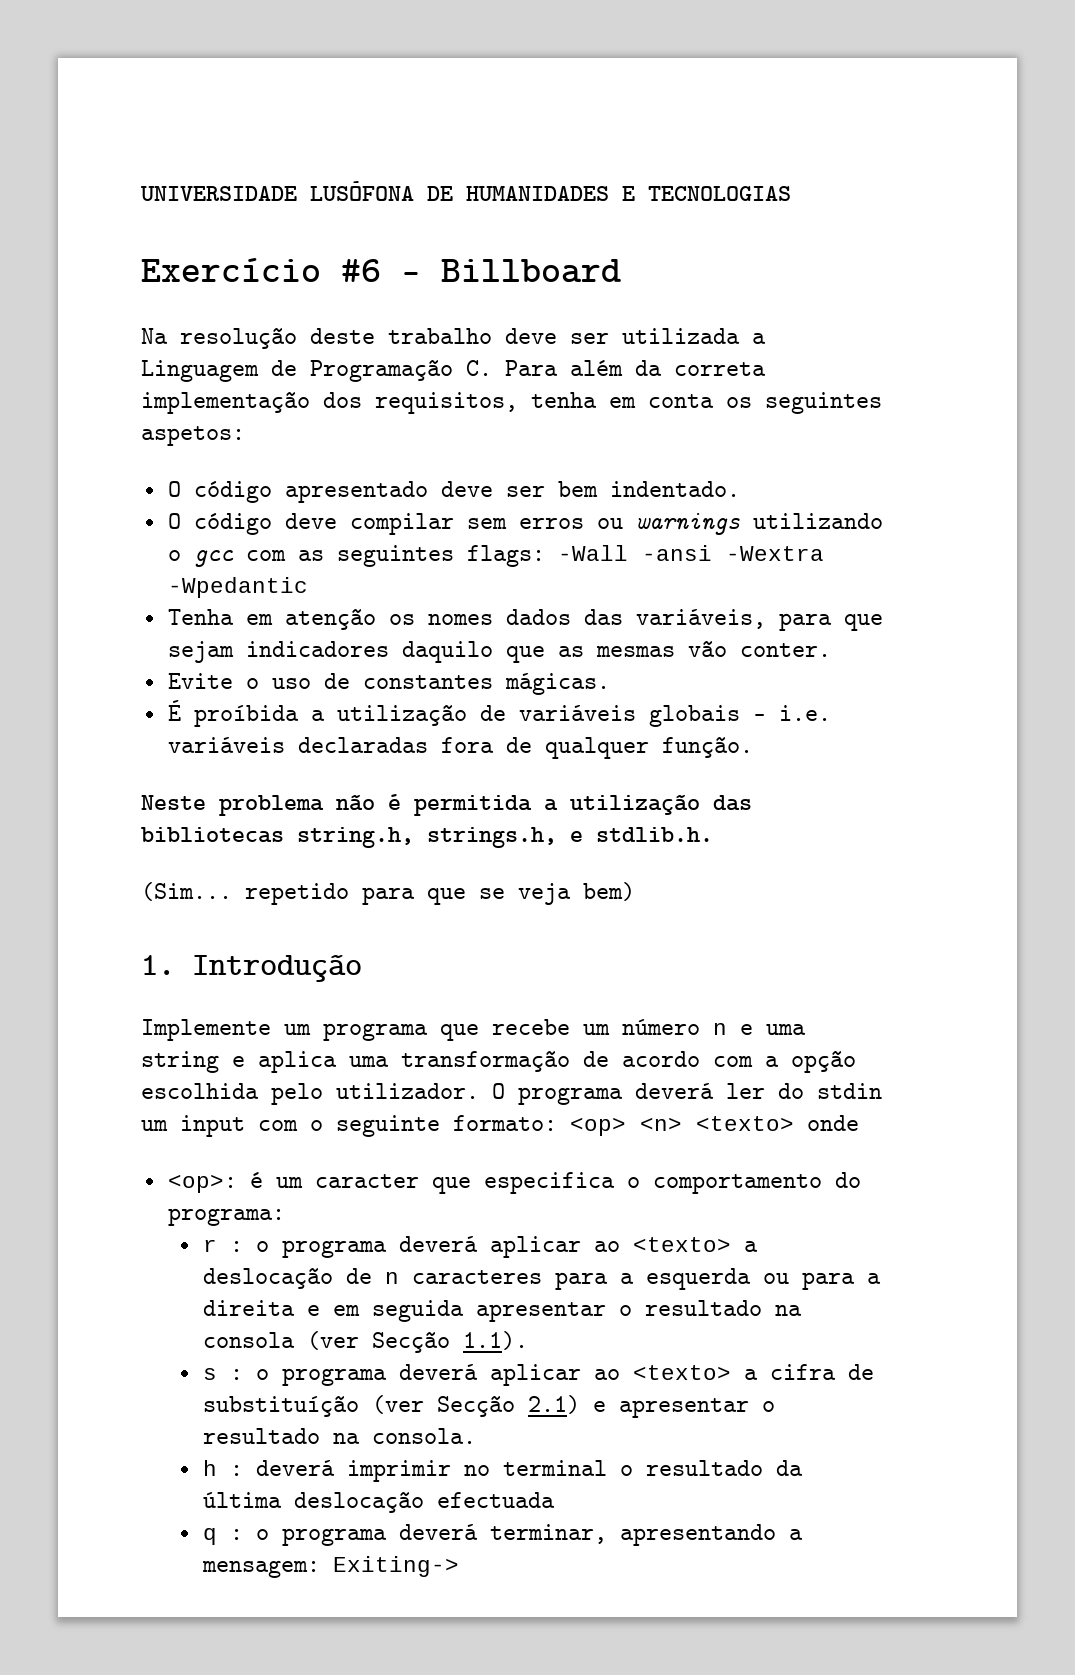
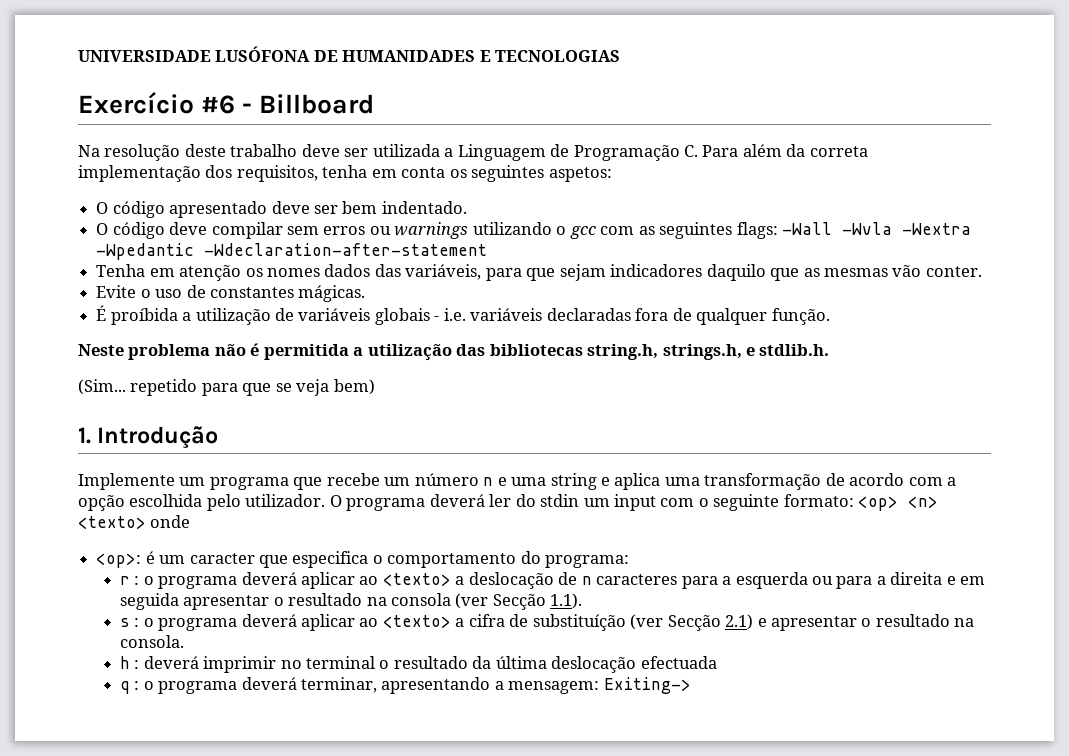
- O código deve compilar sem erros ou warnings utilizando o gcc com as seguintes flags: -Wall -ansi -Wextra -Wpedantic
+ O código deve compilar sem erros ou warnings utilizando o gcc com as seguintes flags: -Wall -Wvla -Wextra -Wpedantic -Wdeclaration-after-statement

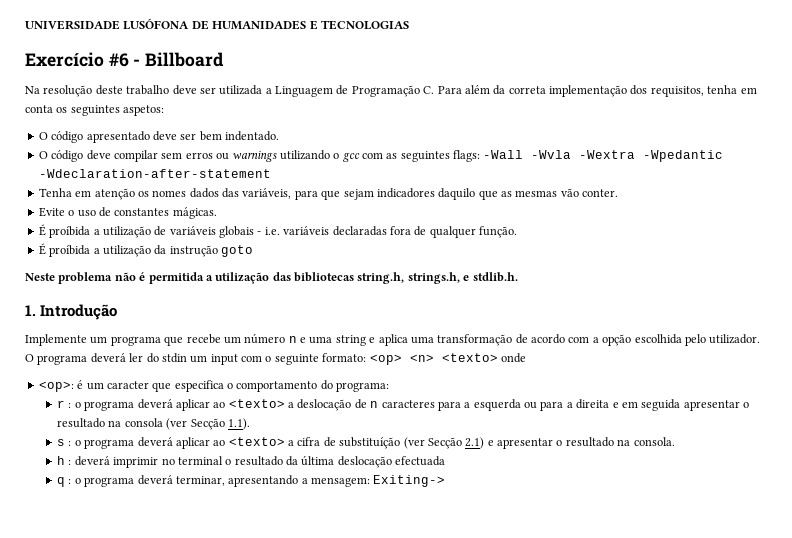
+ É proíbida a utilização da instrução goto
- (Sim... repetido para que se veja bem)

